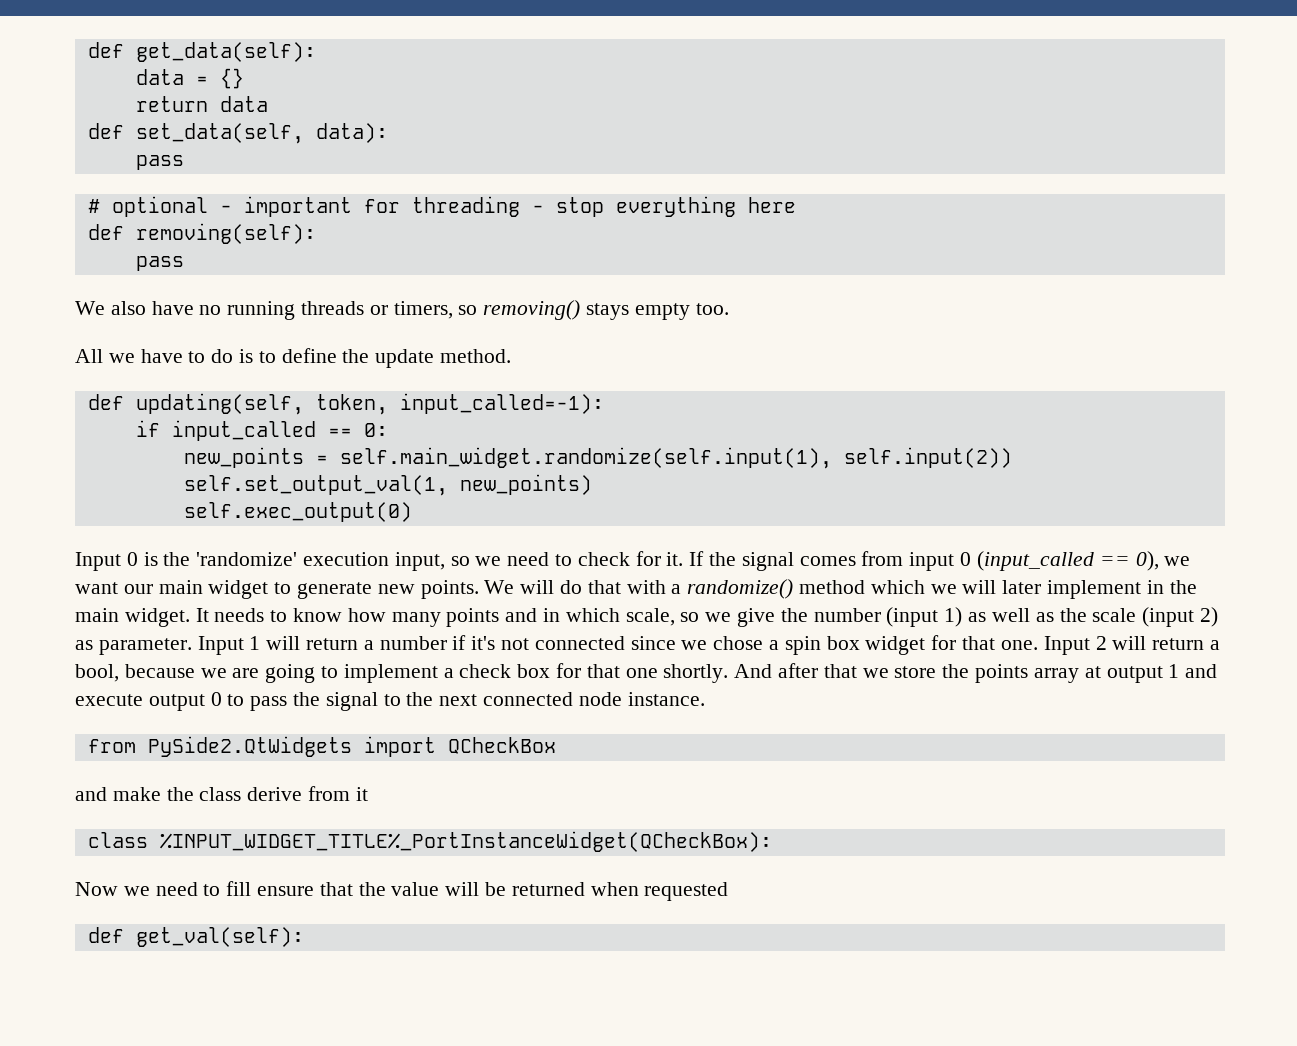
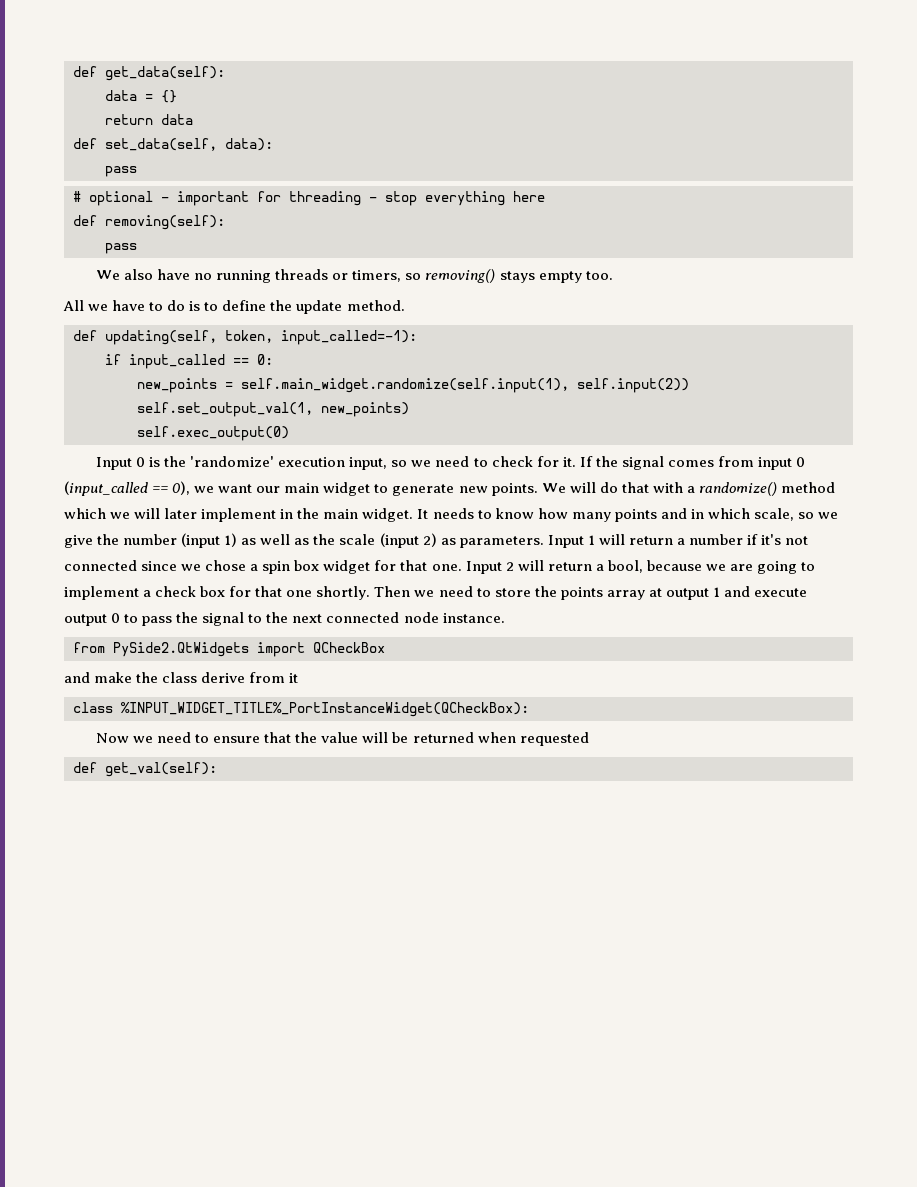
- It needs to know how many points and in which scale, so we give the number (input 1) as well as the scale (input 2) as parameter.
+ It needs to know how many points and in which scale, so we give the number (input 1) as well as the scale (input 2) as parameters.
- And after that we store the points array at output 1 and execute output 0 to pass the signal to the next connected node instance.
+ Then we need to store the points array at output 1 and execute output 0 to pass the signal to the next connected node instance.
- Now we need to fill ensure that the value will be returned when requested
+ Now we need to ensure that the value will be returned when requested

